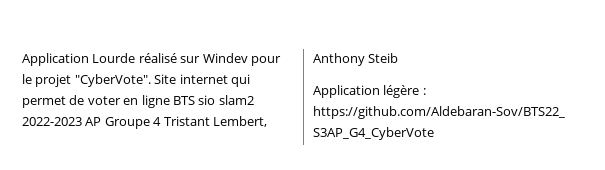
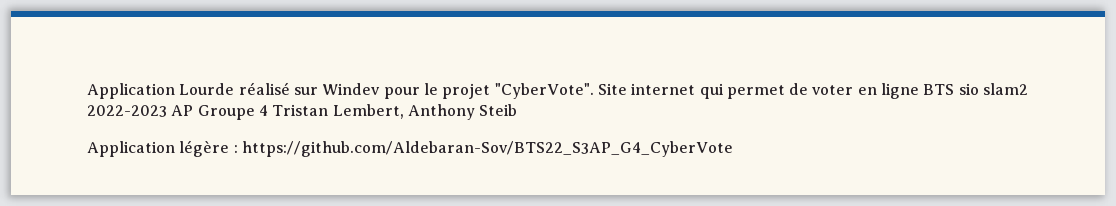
- Site internet qui permet de voter en ligne BTS sio slam2 2022-2023 AP Groupe 4 Tristant Lembert, Anthony Steib
+ Site internet qui permet de voter en ligne BTS sio slam2 2022-2023 AP Groupe 4 Tristan Lembert, Anthony Steib

